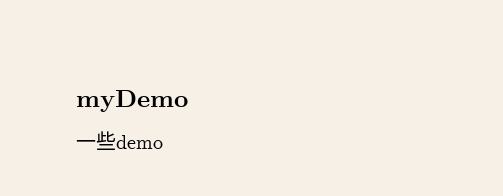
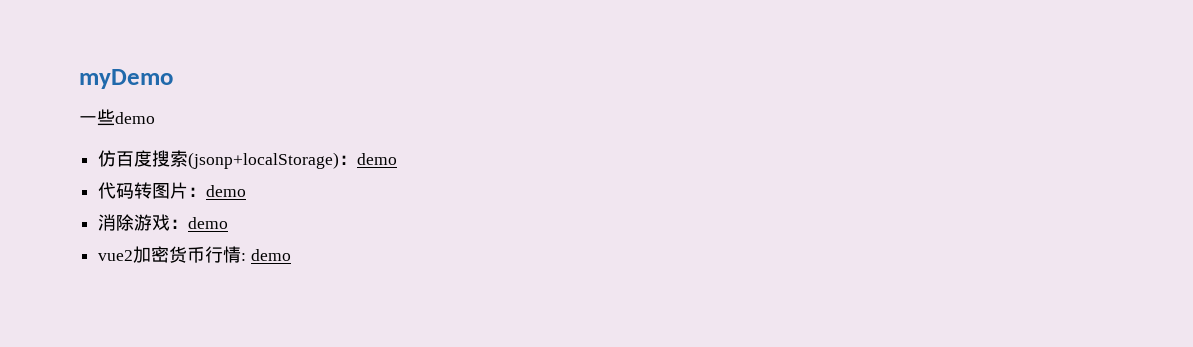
+ 仿百度搜索(jsonp+localStorage)：demo
+ 代码转图片：demo
+ 消除游戏：demo
+ vue2加密货币行情: demo

